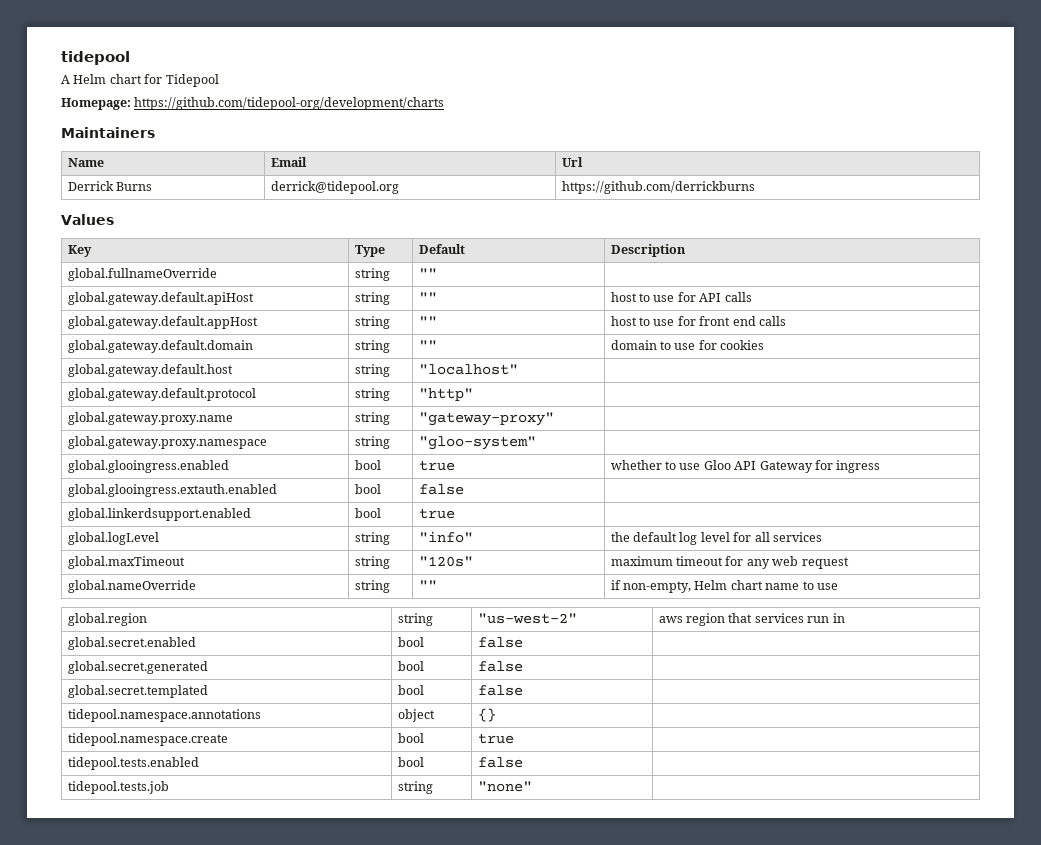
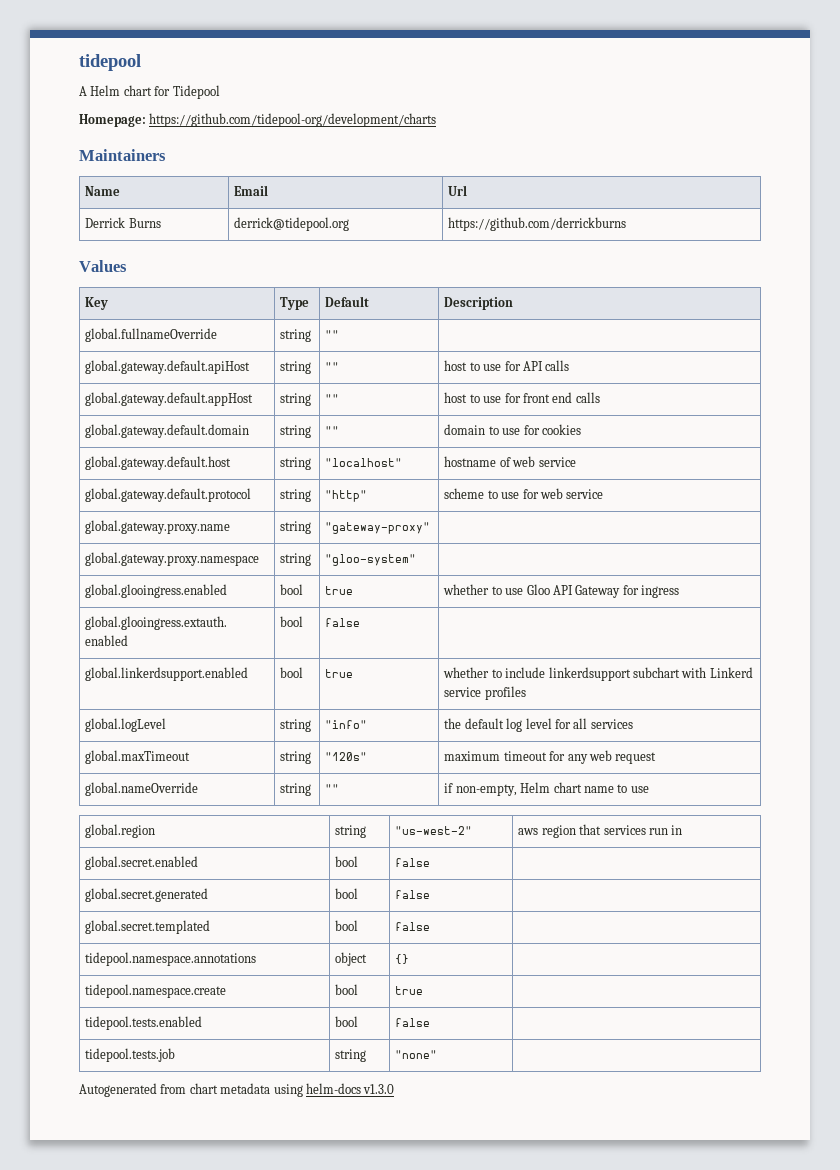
- global.gateway.default.host | string | "localhost" |
+ global.gateway.default.host | string | "localhost" | hostname of web service
- global.gateway.default.protocol | string | "http" |
+ global.gateway.default.protocol | string | "http" | scheme to use for web service
- global.linkerdsupport.enabled | bool | true |
+ global.linkerdsupport.enabled | bool | true | whether to include linkerdsupport subchart with Linkerd service profiles
+ Autogenerated from chart metadata using helm-docs v1.3.0

